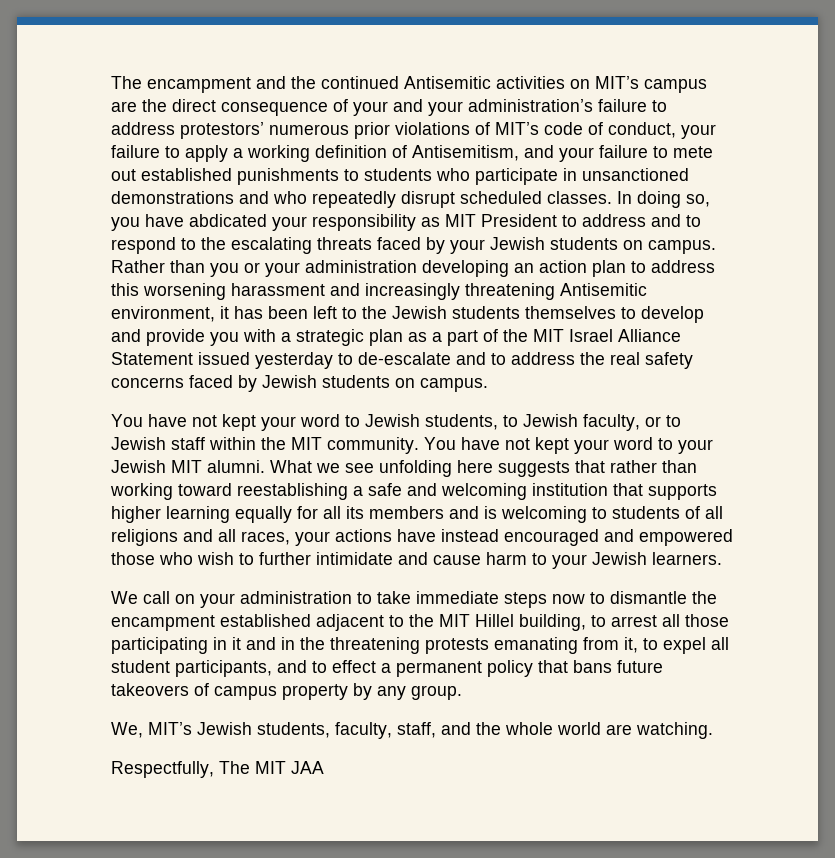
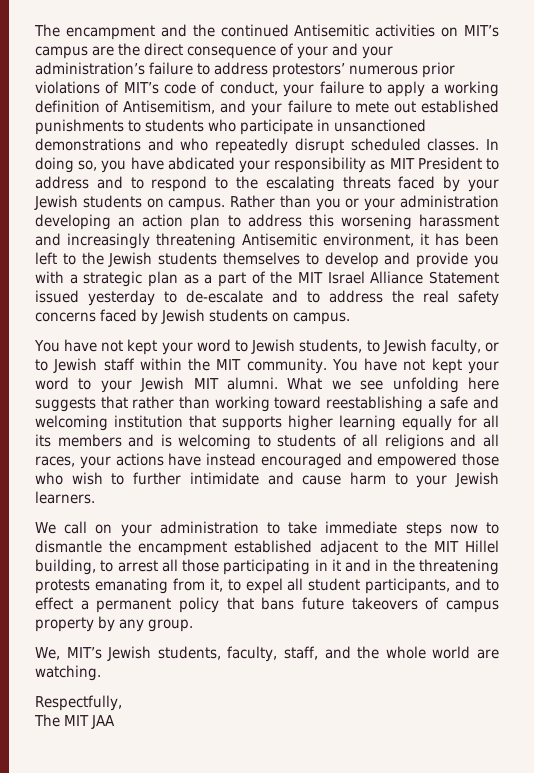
- Respectfully, The MIT JAA
+ Respectfully,
+ The MIT JAA

